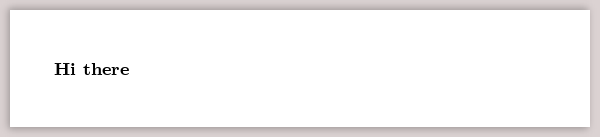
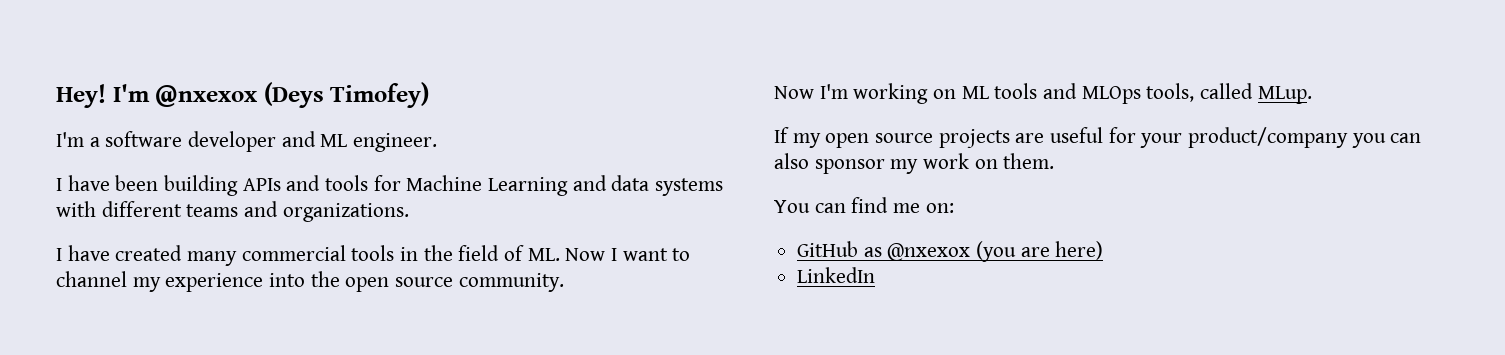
- Hi there
+ Hey! I'm @nxexox (Deys Timofey)
+ I'm a software developer and ML engineer.
+ I have been building APIs and tools for Machine Learning and data systems with different teams and organizations.
+ I have created many commercial tools in the field of ML. Now I want to channel my experience into the open source community.
+ Now I'm working on ML tools and MLOps tools, called MLup.
+ If my open source projects are useful for your product/company you can also sponsor my work on them.
+ You can find me on:
+ GitHub as @nxexox (you are here)
+ LinkedIn

